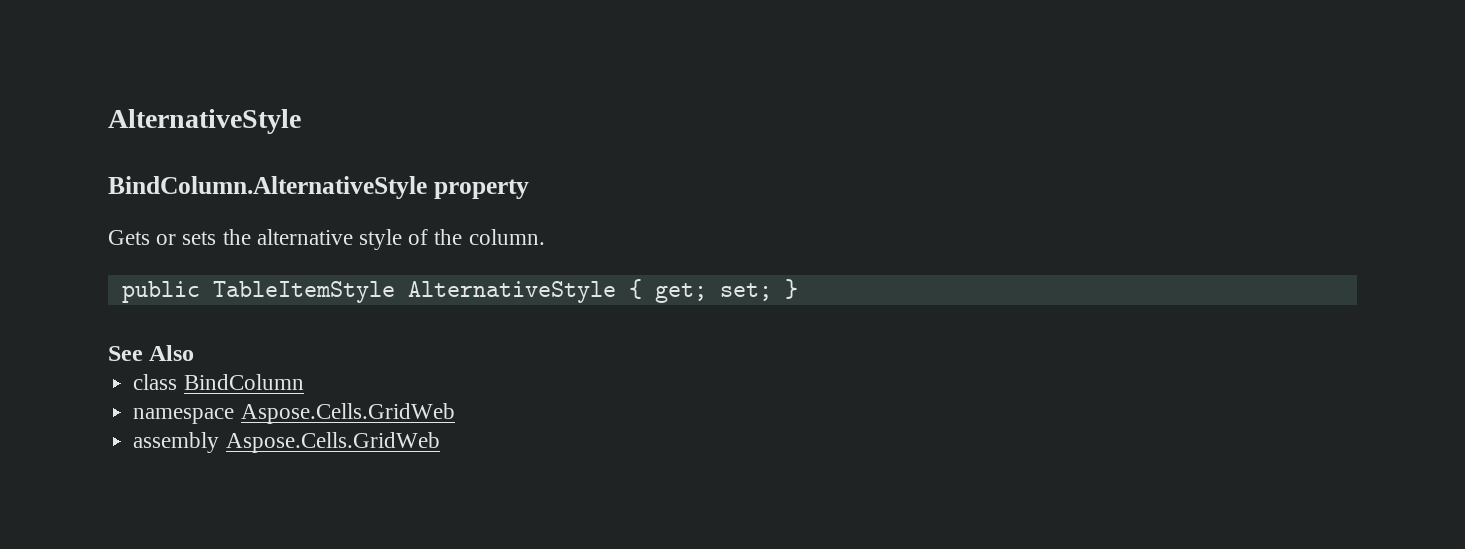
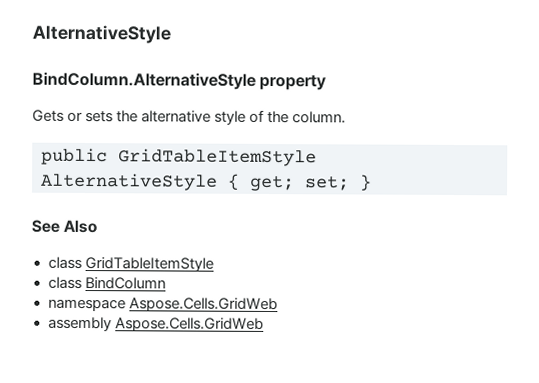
- public TableItemStyle AlternativeStyle { get; set; }
+ public GridTableItemStyle AlternativeStyle { get; set; }
+ class GridTableItemStyle

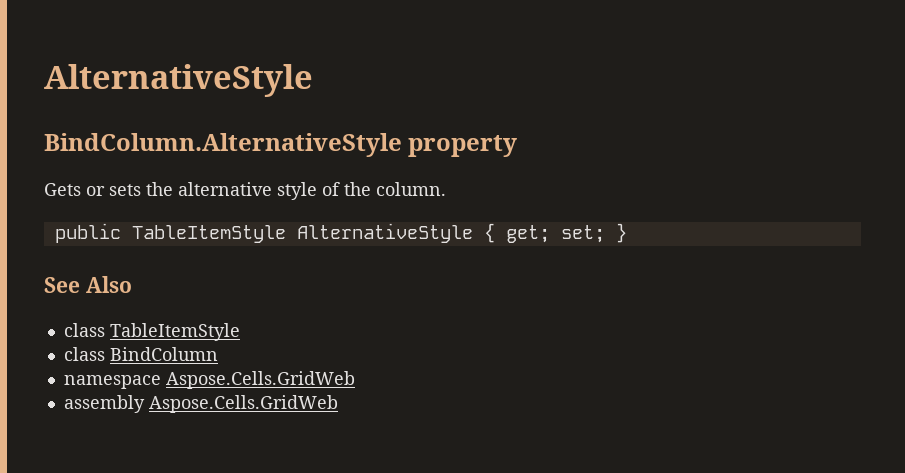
- public GridTableItemStyle AlternativeStyle { get; set; }
+ public TableItemStyle AlternativeStyle { get; set; }
- class GridTableItemStyle
+ class TableItemStyle

